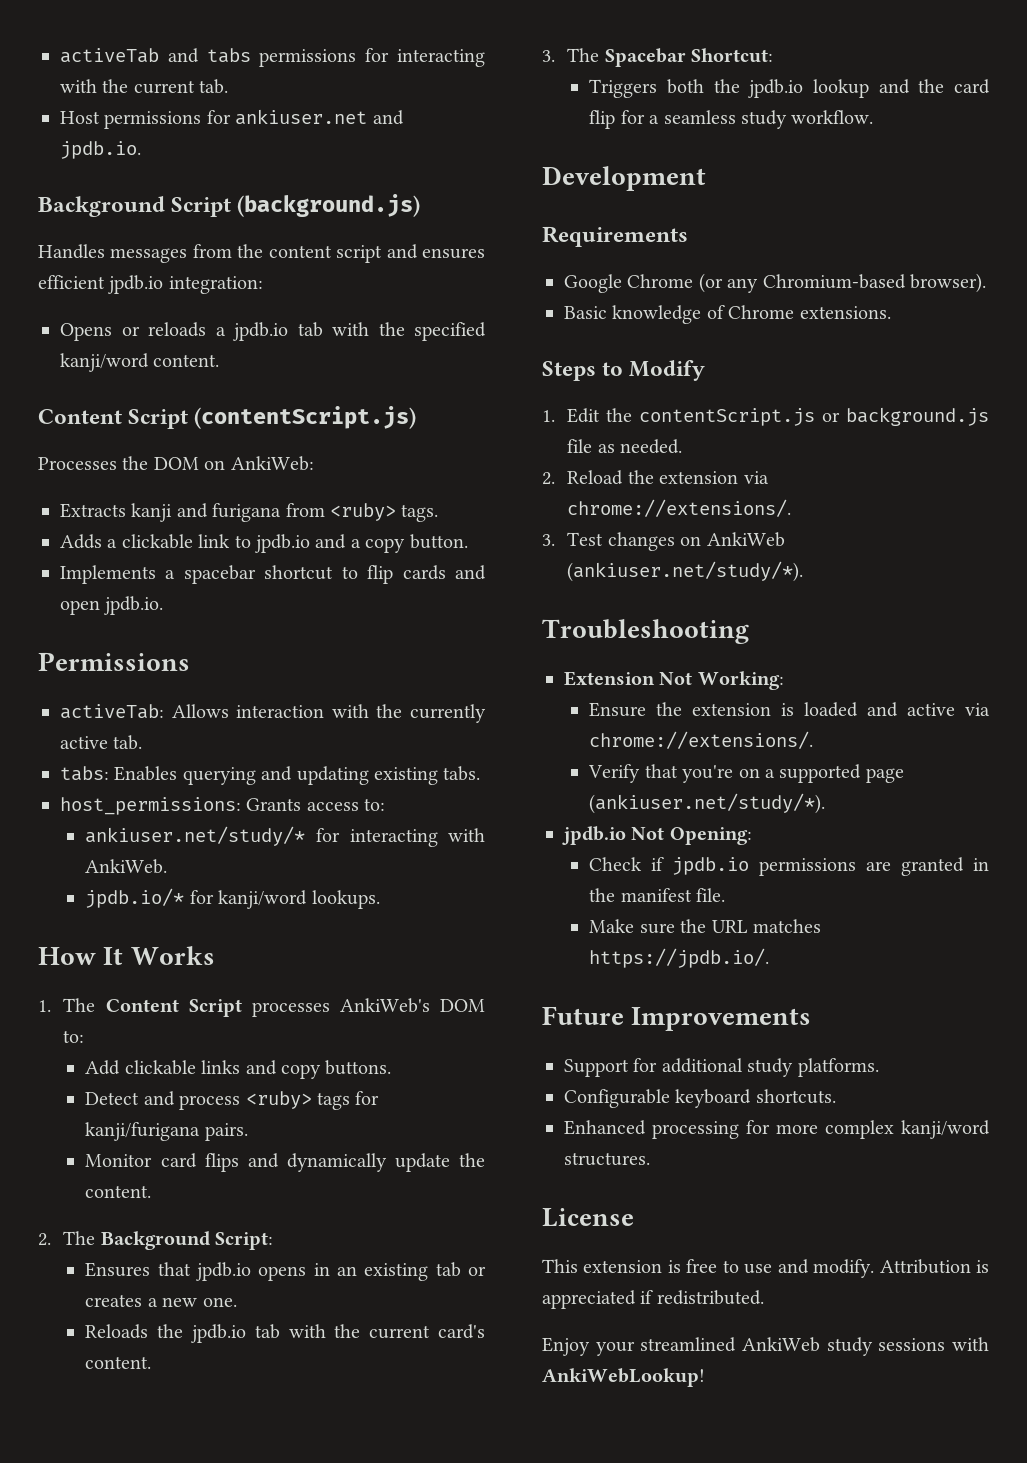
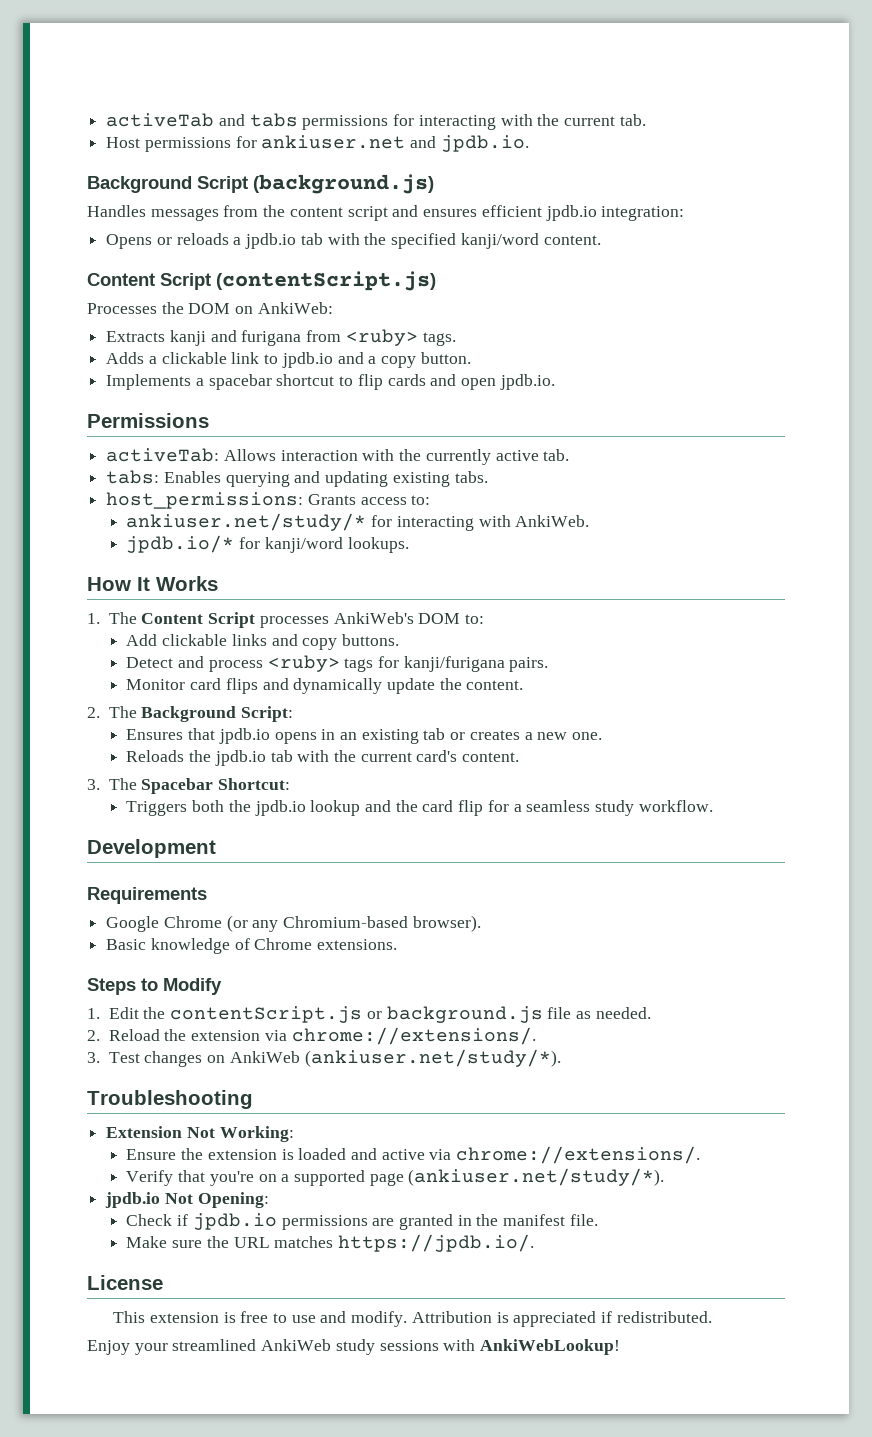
- Future Improvements
- Support for additional study platforms.
- Configurable keyboard shortcuts.
- Enhanced processing for more complex kanji/word structures.

